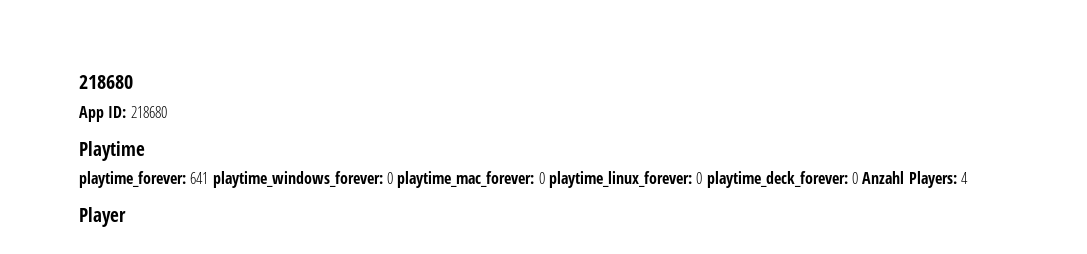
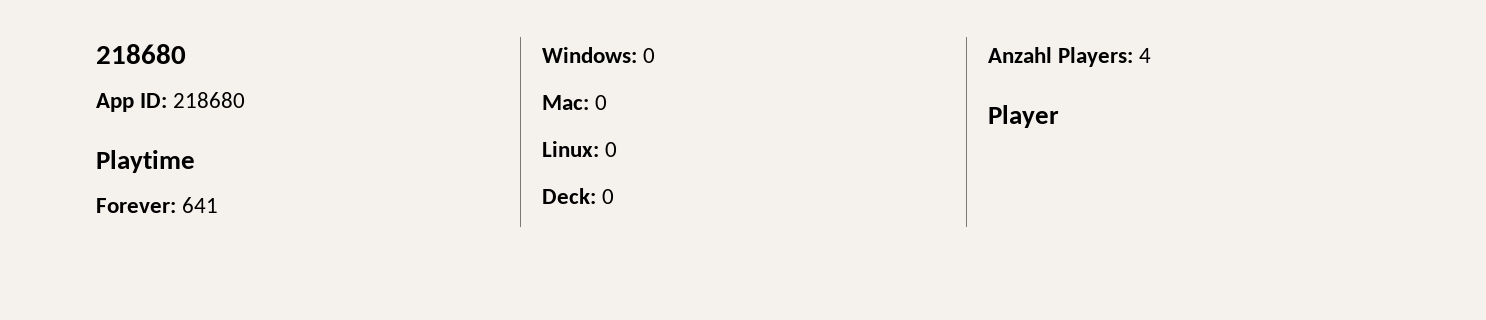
- playtime_forever: 641 playtime_windows_forever: 0 playtime_mac_forever: 0 playtime_linux_forever: 0 playtime_deck_forever: 0 Anzahl Players: 4
+ Forever: 641
+ Windows: 0
+ Mac: 0
+ Linux: 0
+ Deck: 0
+ Anzahl Players: 4

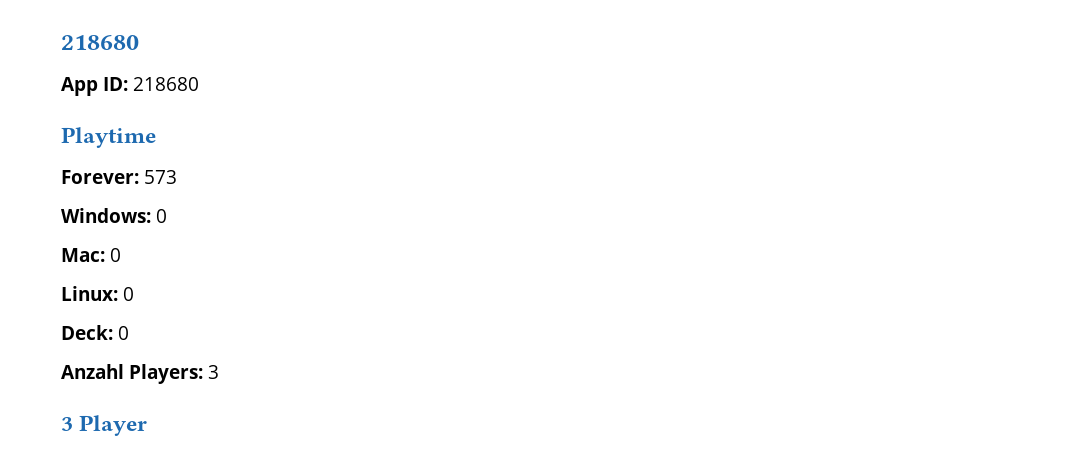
- Forever: 641
+ Forever: 573
- Anzahl Players: 4
- Player
+ Anzahl Players: 3
+ 3 Player

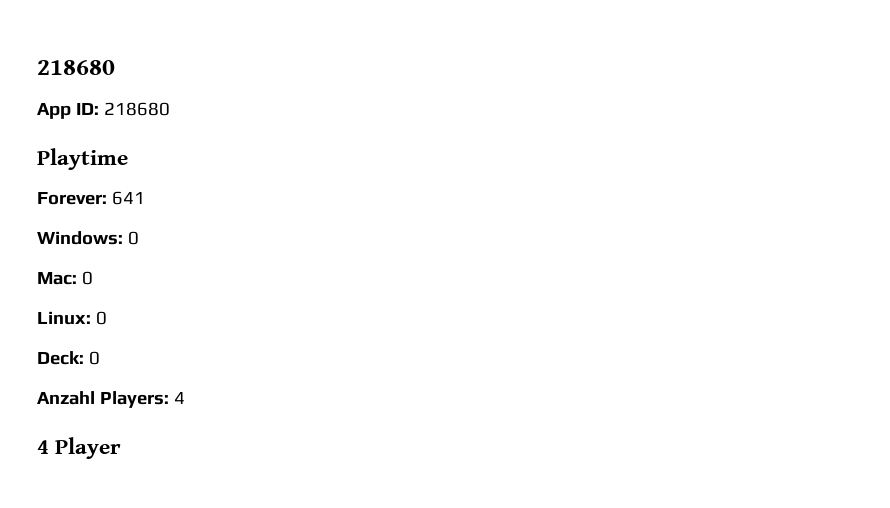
- Forever: 573
+ Forever: 641
- Anzahl Players: 3
- 3 Player
+ Anzahl Players: 4
+ 4 Player

